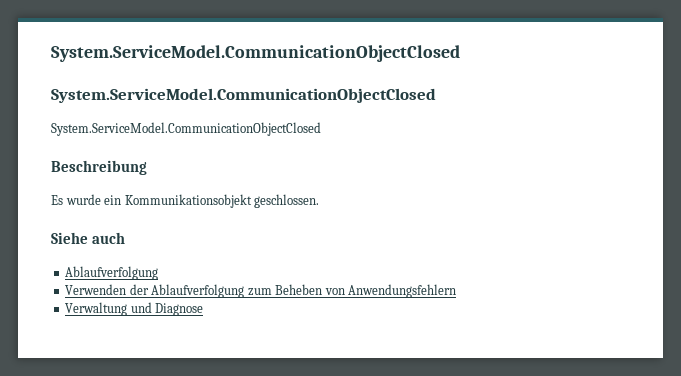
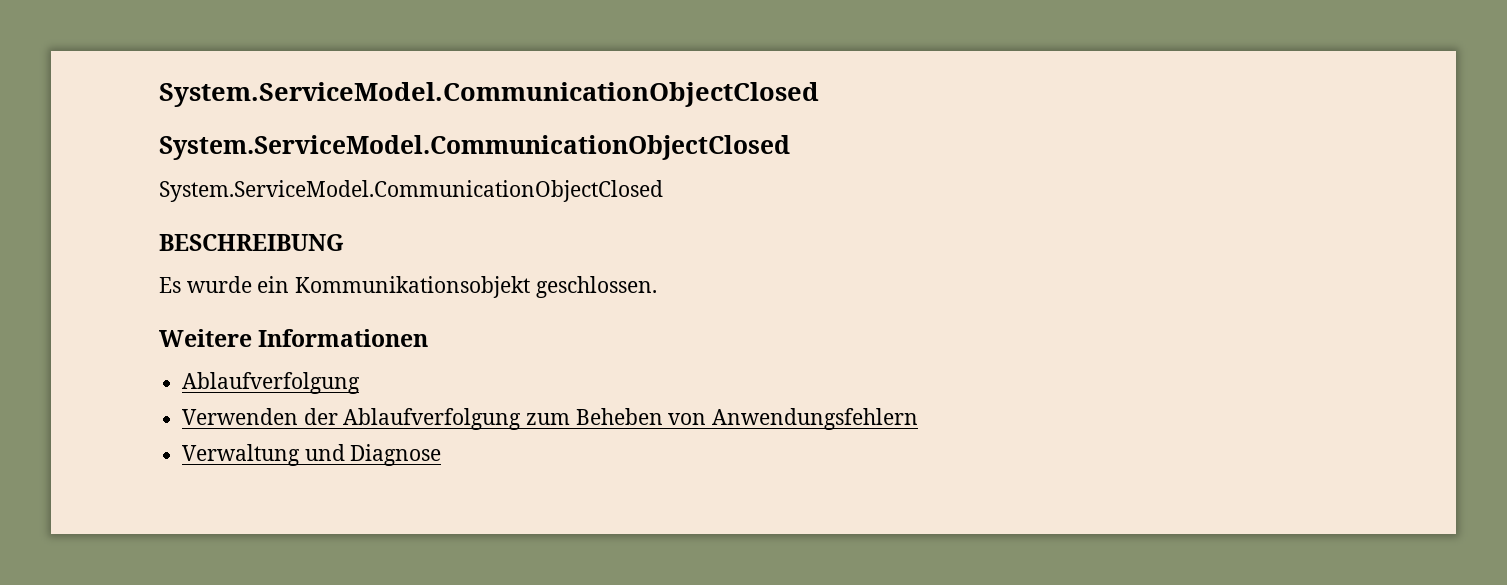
- Beschreibung
+ BESCHREIBUNG
- Siehe auch
+ Weitere Informationen

